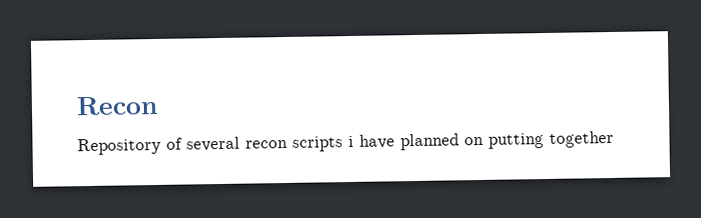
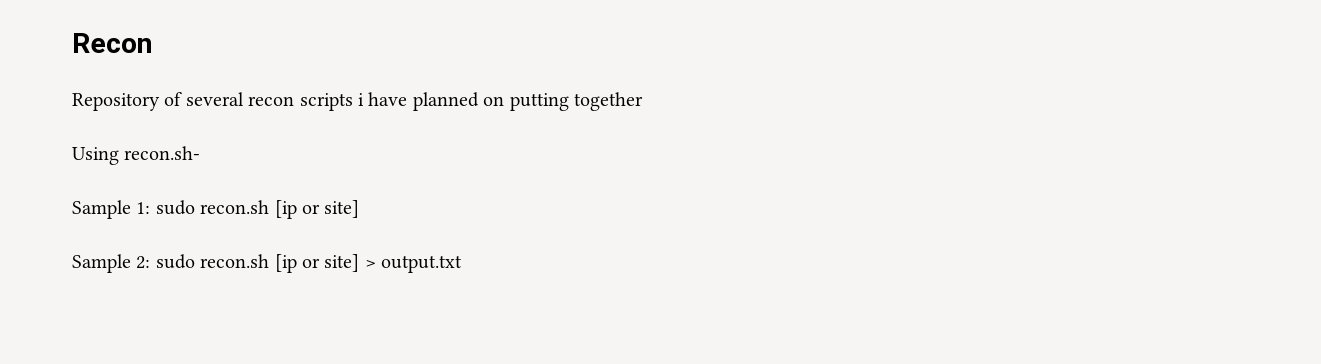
+ Using recon.sh-
+ Sample 1: sudo recon.sh [ip or site]
+ Sample 2: sudo recon.sh [ip or site] > output.txt

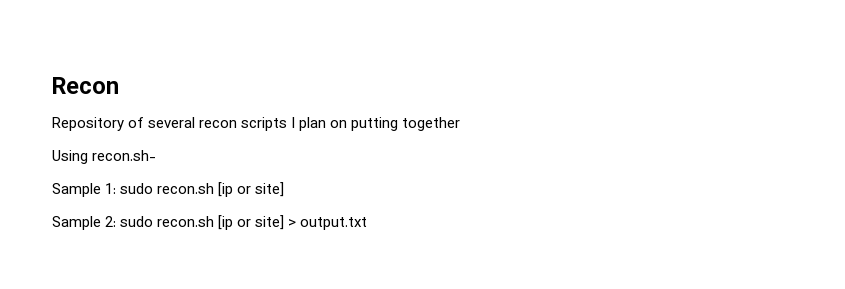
- Repository of several recon scripts i have planned on putting together
+ Repository of several recon scripts I plan on putting together

